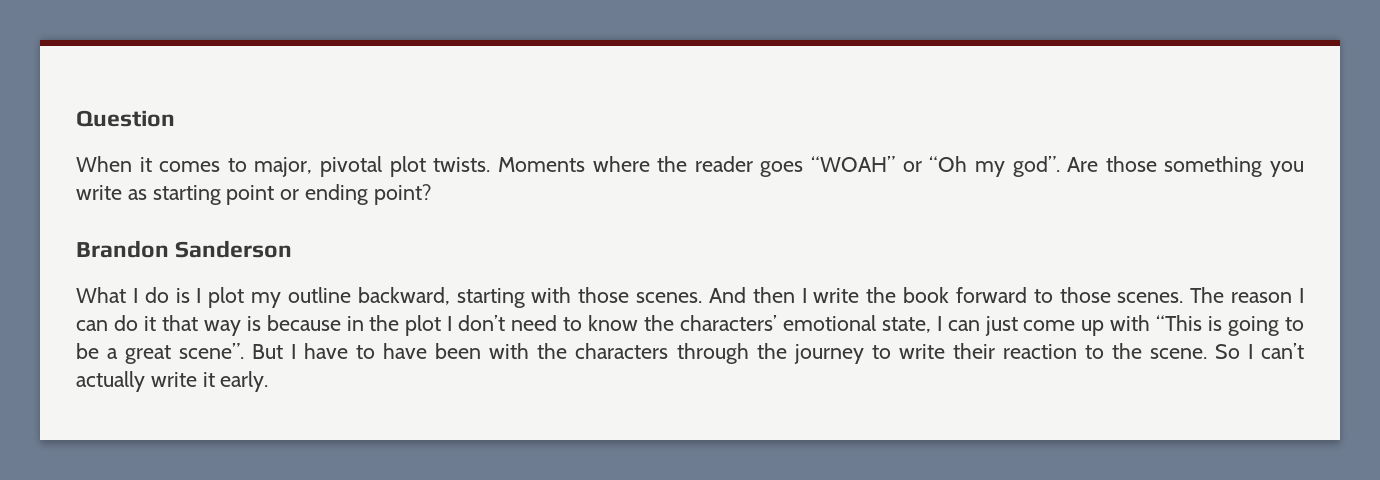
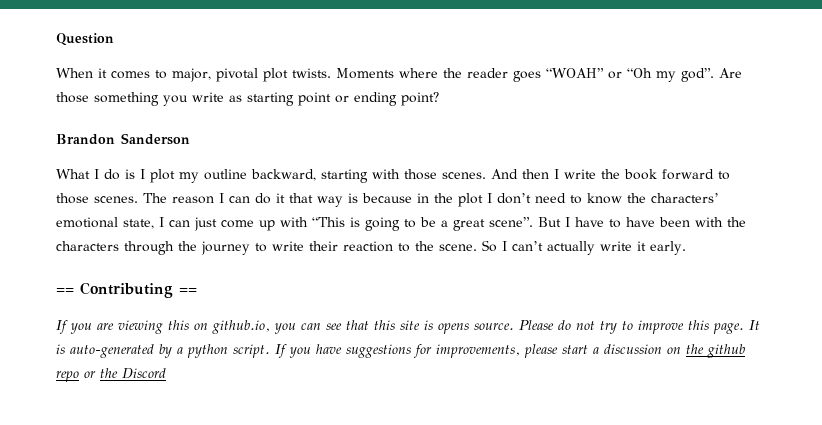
+ == Contributing ==
+ If you are viewing this on github.io, you can see that this site is opens source. Please do not try to improve this page. It is auto-generated by a python script. If you have suggestions for improvements, please start a discussion on the github repo or the Discord

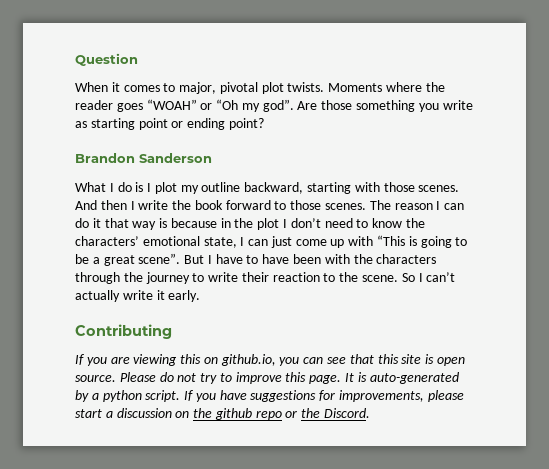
- == Contributing ==
+ Contributing
- If you are viewing this on github.io, you can see that this site is opens source.
+ If you are viewing this on github.io, you can see that this site is open source.
- If you have suggestions for improvements, please start a discussion on the github repo or the Discord
+ If you have suggestions for improvements, please start a discussion on the github repo or the Discord.

